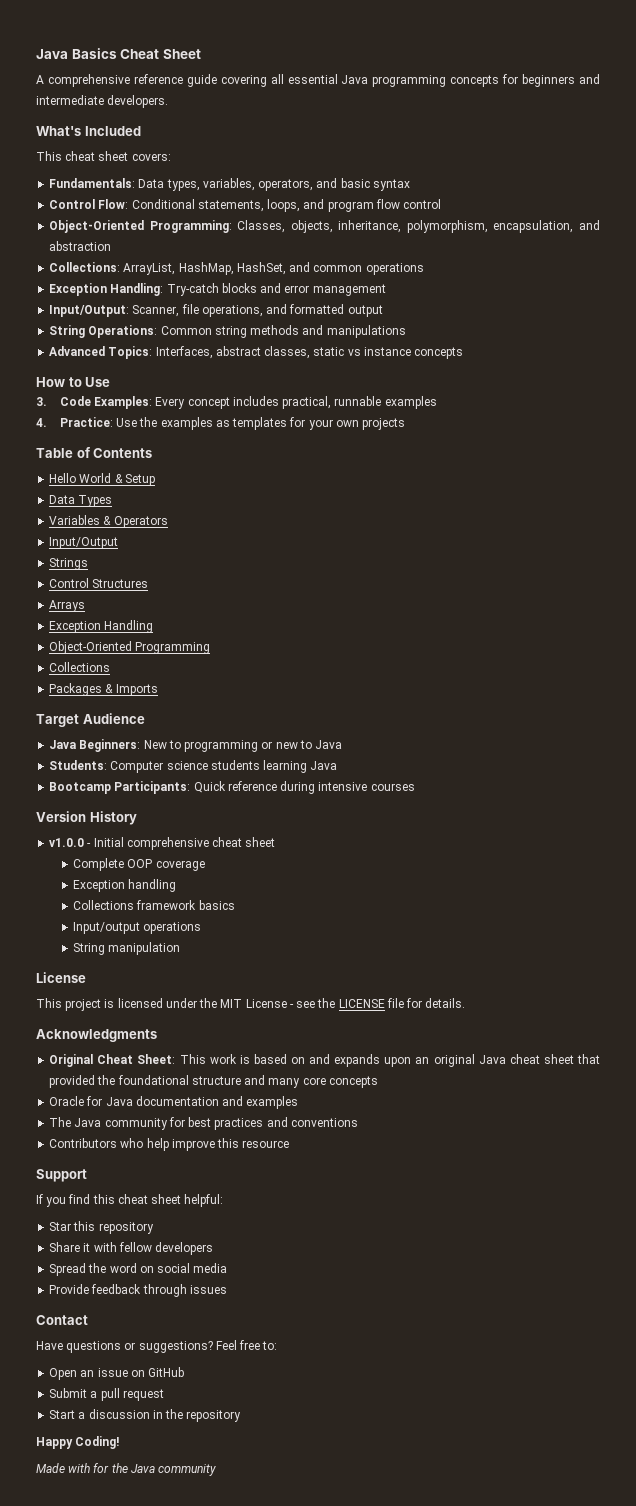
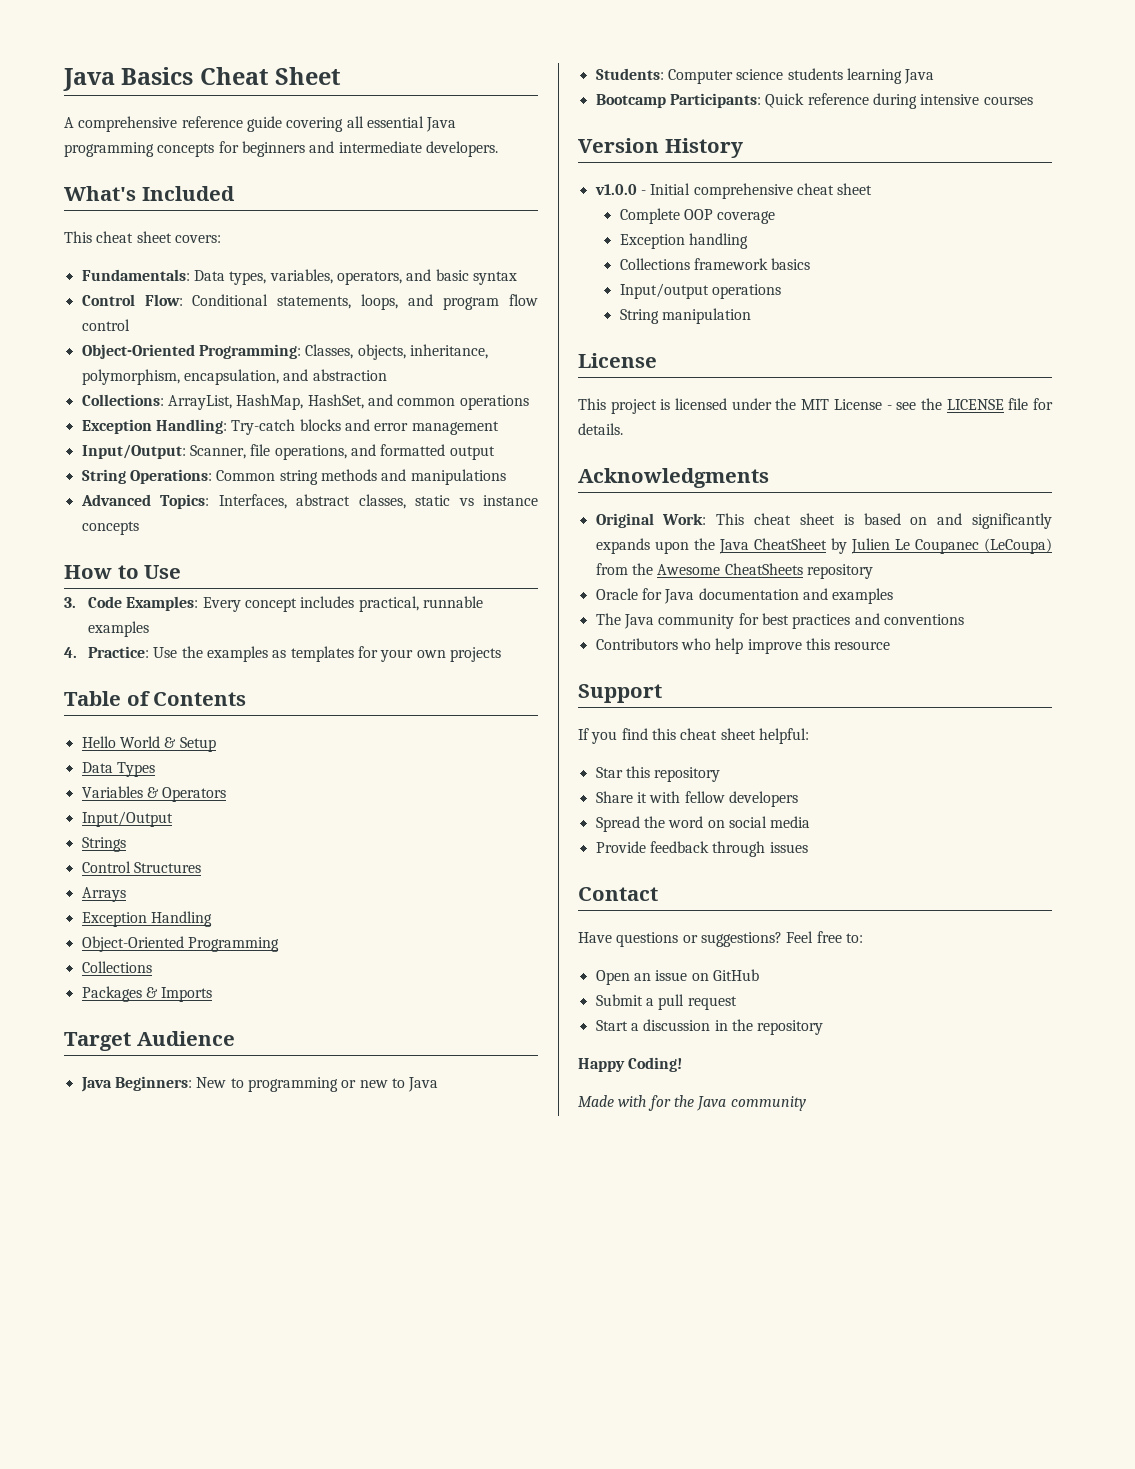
- Original Cheat Sheet: This work is based on and expands upon an original Java cheat sheet that provided the foundational structure and many core concepts
+ Original Work: This cheat sheet is based on and significantly expands upon the Java CheatSheet by Julien Le Coupanec (LeCoupa) from the Awesome CheatSheets repository

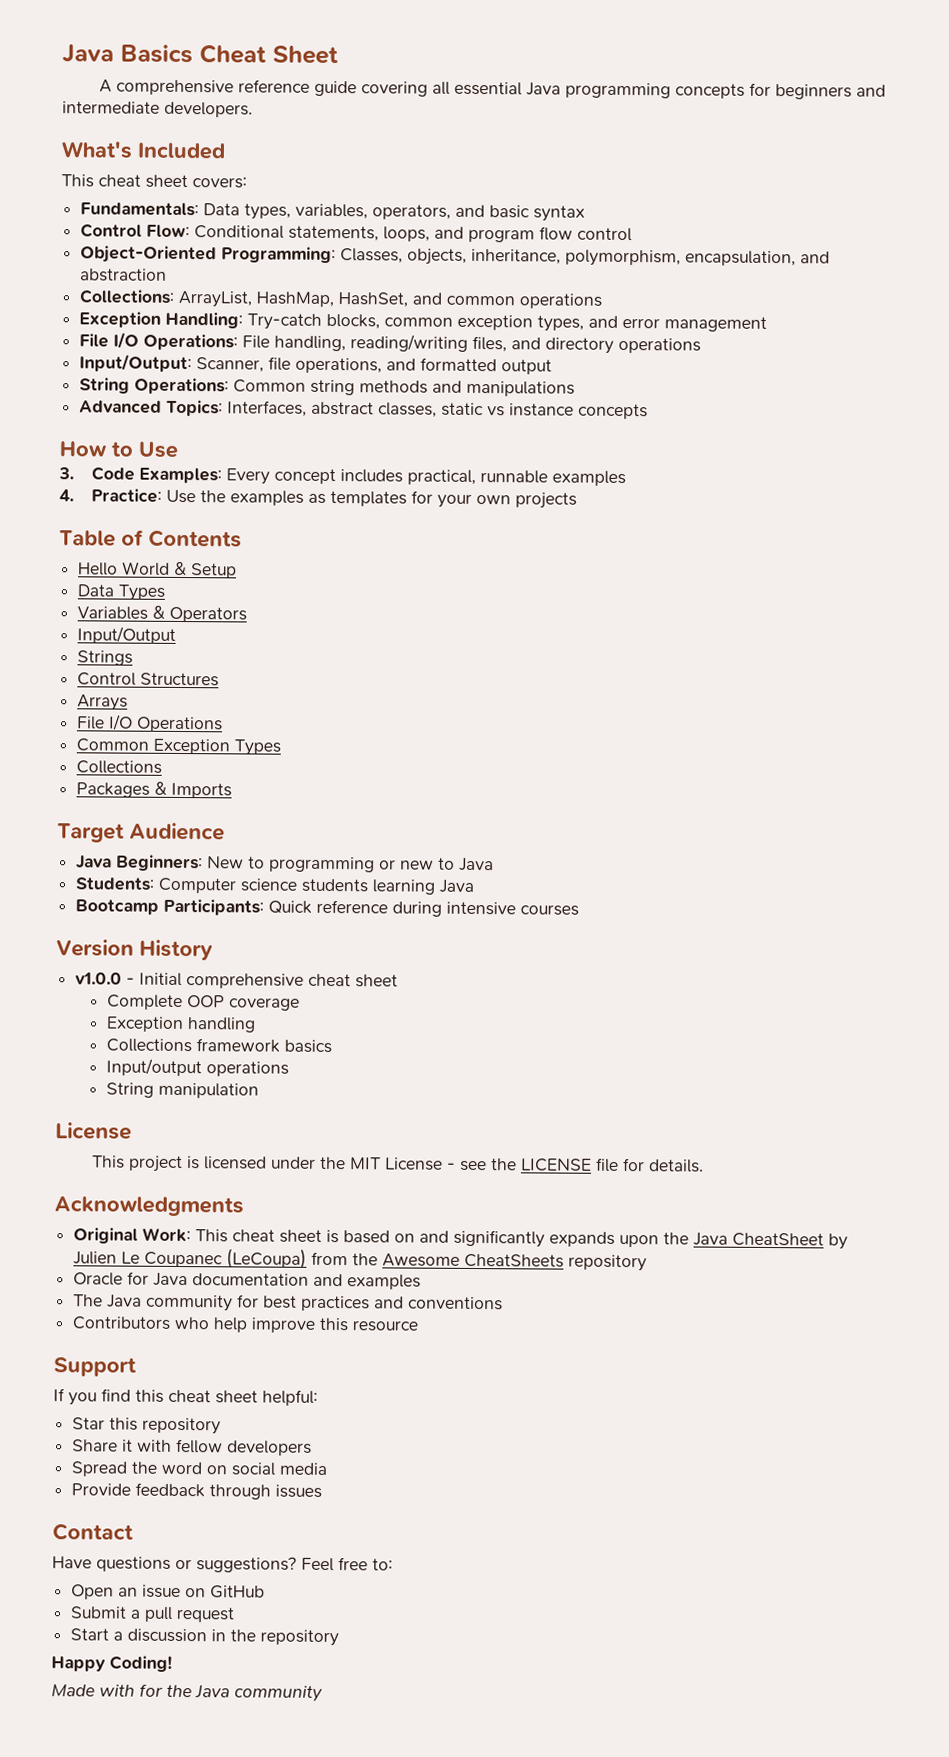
- Exception Handling: Try-catch blocks and error management
+ Exception Handling: Try-catch blocks, common exception types, and error management
+ File I/O Operations: File handling, reading/writing files, and directory operations
- Exception Handling
- Object-Oriented Programming
+ File I/O Operations
+ Common Exception Types

